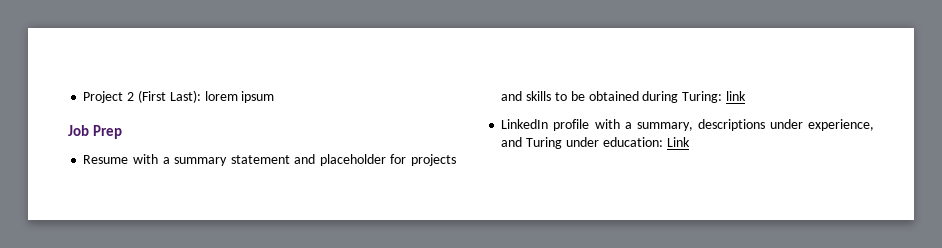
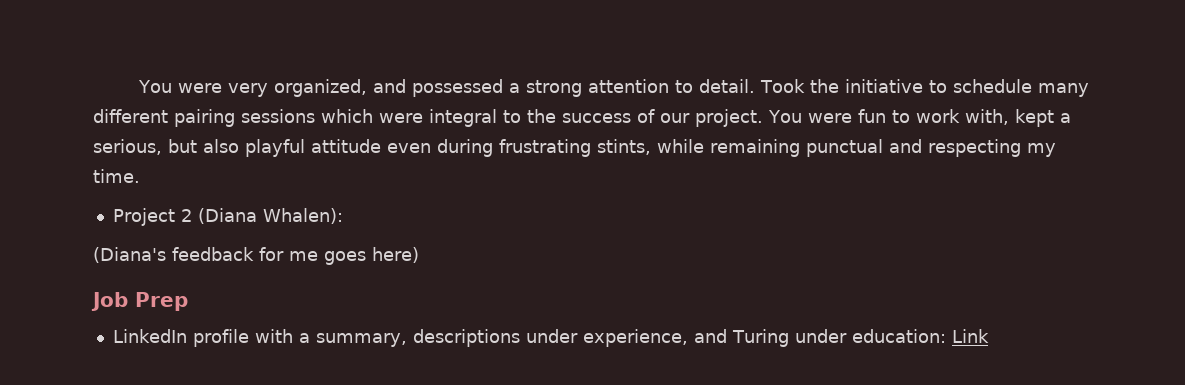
- Project 2 (First Last): lorem ipsum
+ You were very organized, and possessed a strong attention to detail. Took the initiative to schedule many different pairing sessions which were integral to the success of our project. You were fun to work with, kept a serious, but also playful attitude even during frustrating stints, while remaining punctual and respecting my time.
+ Project 2 (Diana Whalen):
+ (Diana's feedback for me goes here)
  Job Prep
- Resume with a summary statement and placeholder for projects and skills to be obtained during Turing: link

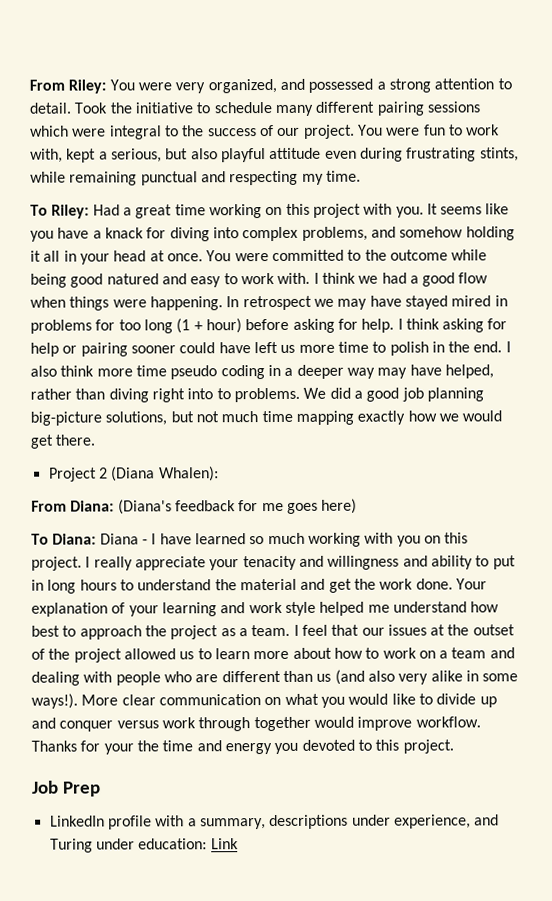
- You were very organized, and possessed a strong attention to detail.
+ From Riley: You were very organized, and possessed a strong attention to detail.
+ To Riley: Had a great time working on this project with you. It seems like you have a knack for diving into complex problems, and somehow holding it all in your head at once. You were committed to the outcome while being good natured and easy to work with. I think we had a good flow when things were happening. In retrospect we may have stayed mired in problems for too long (1 + hour) before asking for help. I think asking for help or pairing sooner could have left us more time to polish in the end. I also think more time pseudo coding in a deeper way may have helped, rather than diving right into to problems. We did a good job planning big-picture solutions, but not much time mapping exactly how we would get there.
- (Diana's feedback for me goes here)
+ From Diana: (Diana's feedback for me goes here)
+ To Diana: Diana - I have learned so much working with you on this project. I really appreciate your tenacity and willingness and ability to put in long hours to understand the material and get the work done. Your explanation of your learning and work style helped me understand how best to approach the project as a team. I feel that our issues at the outset of the project allowed us to learn more about how to work on a team and dealing with people who are different than us (and also very alike in some ways!). More clear communication on what you would like to divide up and conquer versus work through together would improve workflow. Thanks for your the time and energy you devoted to this project.

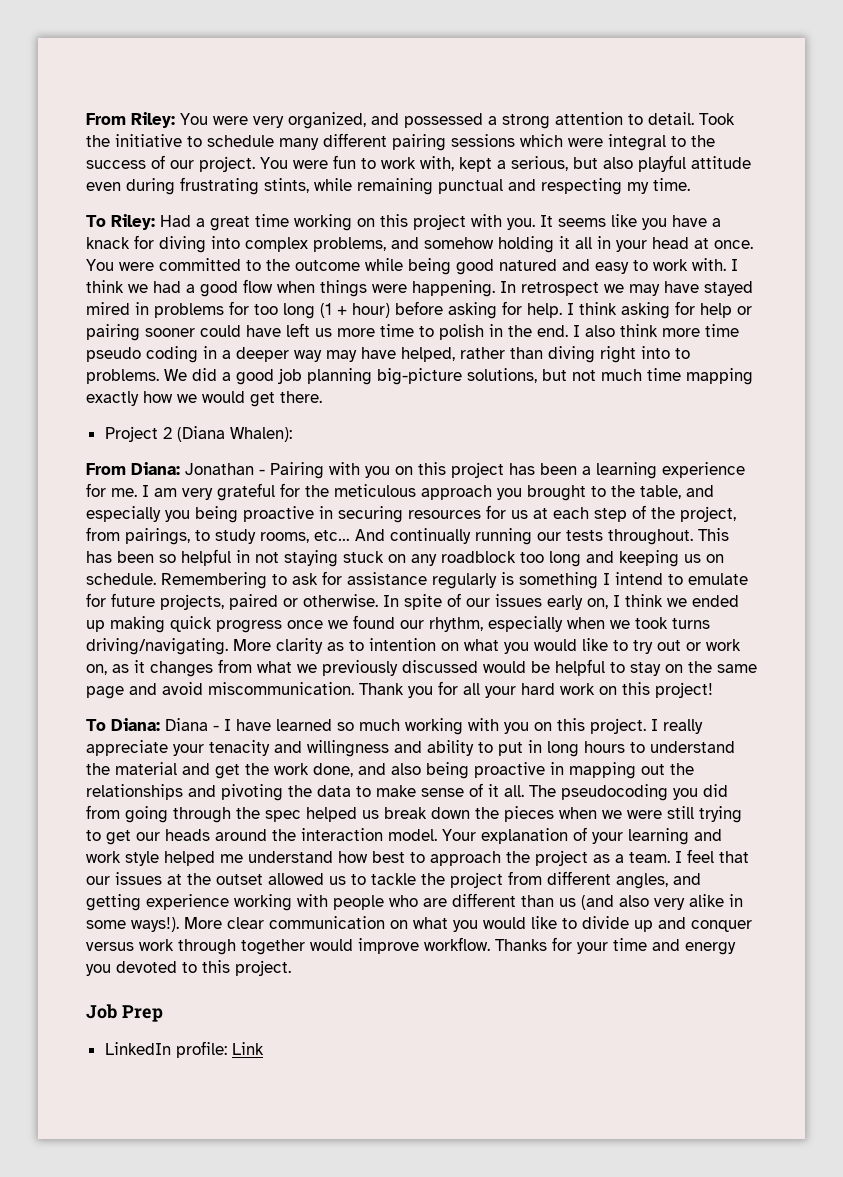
- From Diana: (Diana's feedback for me goes here)
+ From Diana: Jonathan - Pairing with you on this project has been a learning experience for me. I am very grateful for the meticulous approach you brought to the table, and especially you being proactive in securing resources for us at each step of the project, from pairings, to study rooms, etc… And continually running our tests throughout. This has been so helpful in not staying stuck on any roadblock too long and keeping us on schedule. Remembering to ask for assistance regularly is something I intend to emulate for future projects, paired or otherwise. In spite of our issues early on, I think we ended up making quick progress once we found our rhythm, especially when we took turns driving/navigating. More clarity as to intention on what you would like to try out or work on, as it changes from what we previously discussed would be helpful to stay on the same page and avoid miscommunication. Thank you for all your hard work on this project!
- I really appreciate your tenacity and willingness and ability to put in long hours to understand the material and get the work done.
+ I really appreciate your tenacity and willingness and ability to put in long hours to understand the material and get the work done, and also being proactive in mapping out the relationships and pivoting the data to make sense of it all. The pseudocoding you did from going through the spec helped us break down the pieces when we were still trying to get our heads around the interaction model.
- I feel that our issues at the outset of the project allowed us to learn more about how to work on a team and dealing with people who are different than us (and also very alike in some ways!).
+ I feel that our issues at the outset allowed us to tackle the project from different angles, and getting experience working with people who are different than us (and also very alike in some ways!).
- Thanks for your the time and energy you devoted to this project.
+ Thanks for your time and energy you devoted to this project.
- LinkedIn profile with a summary, descriptions under experience, and Turing under education: Link
+ LinkedIn profile: Link

